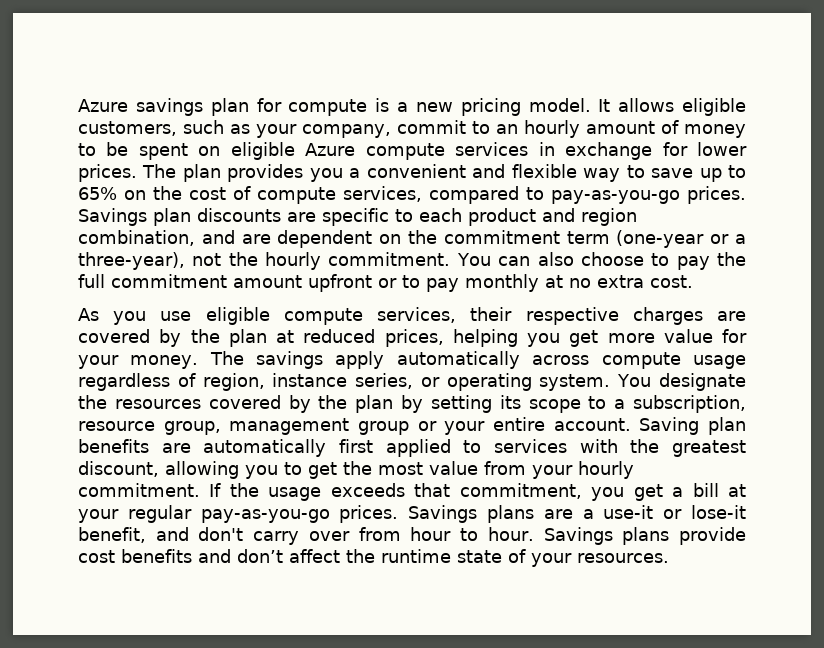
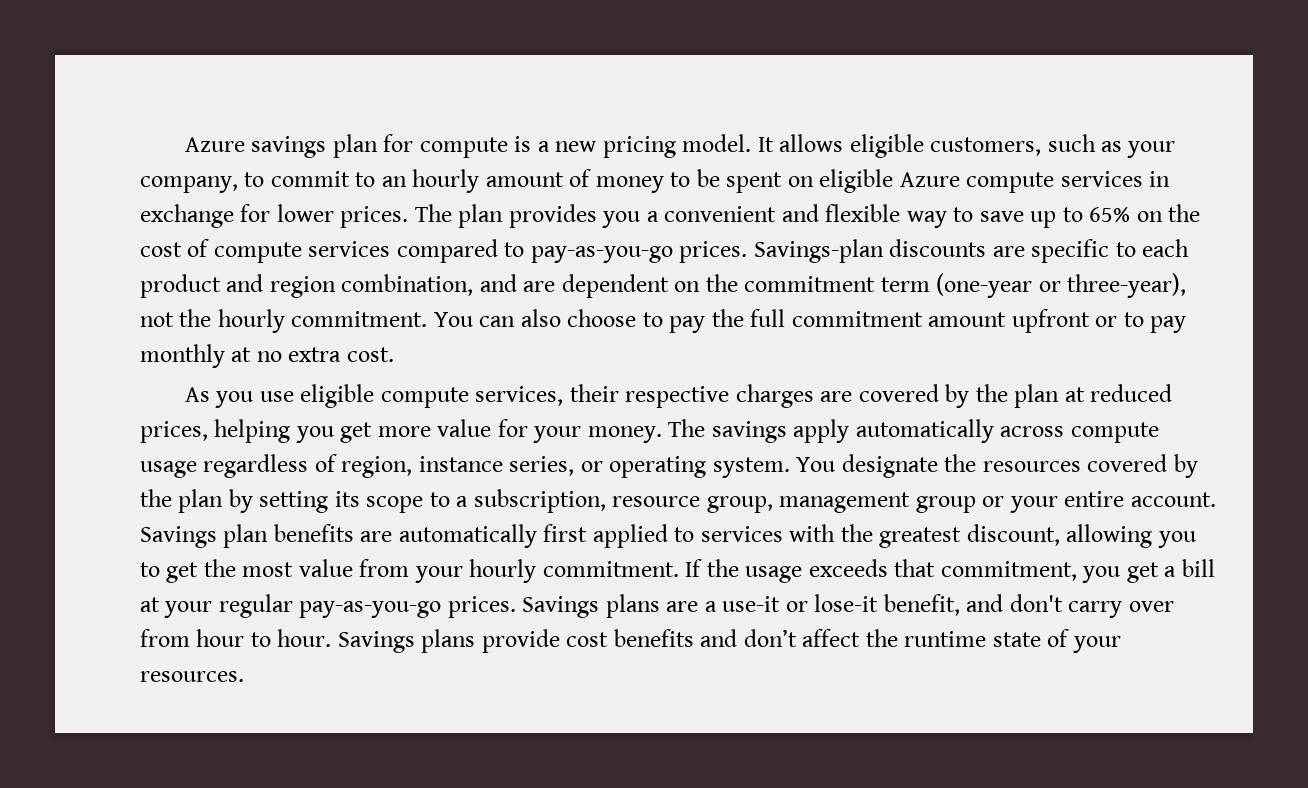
- It allows eligible customers, such as your company, commit to an hourly amount of money to be spent on eligible Azure compute services in exchange for lower prices.
+ It allows eligible customers, such as your company, to commit to an hourly amount of money to be spent on eligible Azure compute services in exchange for lower prices.
- The plan provides you a convenient and flexible way to save up to 65% on the cost of compute services, compared to pay-as-you-go prices.
+ The plan provides you a convenient and flexible way to save up to 65% on the cost of compute services compared to pay-as-you-go prices.
- Savings plan discounts are specific to each product and region combination, and are dependent on the commitment term (one-year or a three-year), not the hourly commitment.
+ Savings-plan discounts are specific to each product and region combination, and are dependent on the commitment term (one-year or three-year), not the hourly commitment.
- Saving plan benefits are automatically first applied to services with the greatest discount, allowing you to get the most value from your hourly commitment.
+ Savings plan benefits are automatically first applied to services with the greatest discount, allowing you to get the most value from your hourly commitment.

